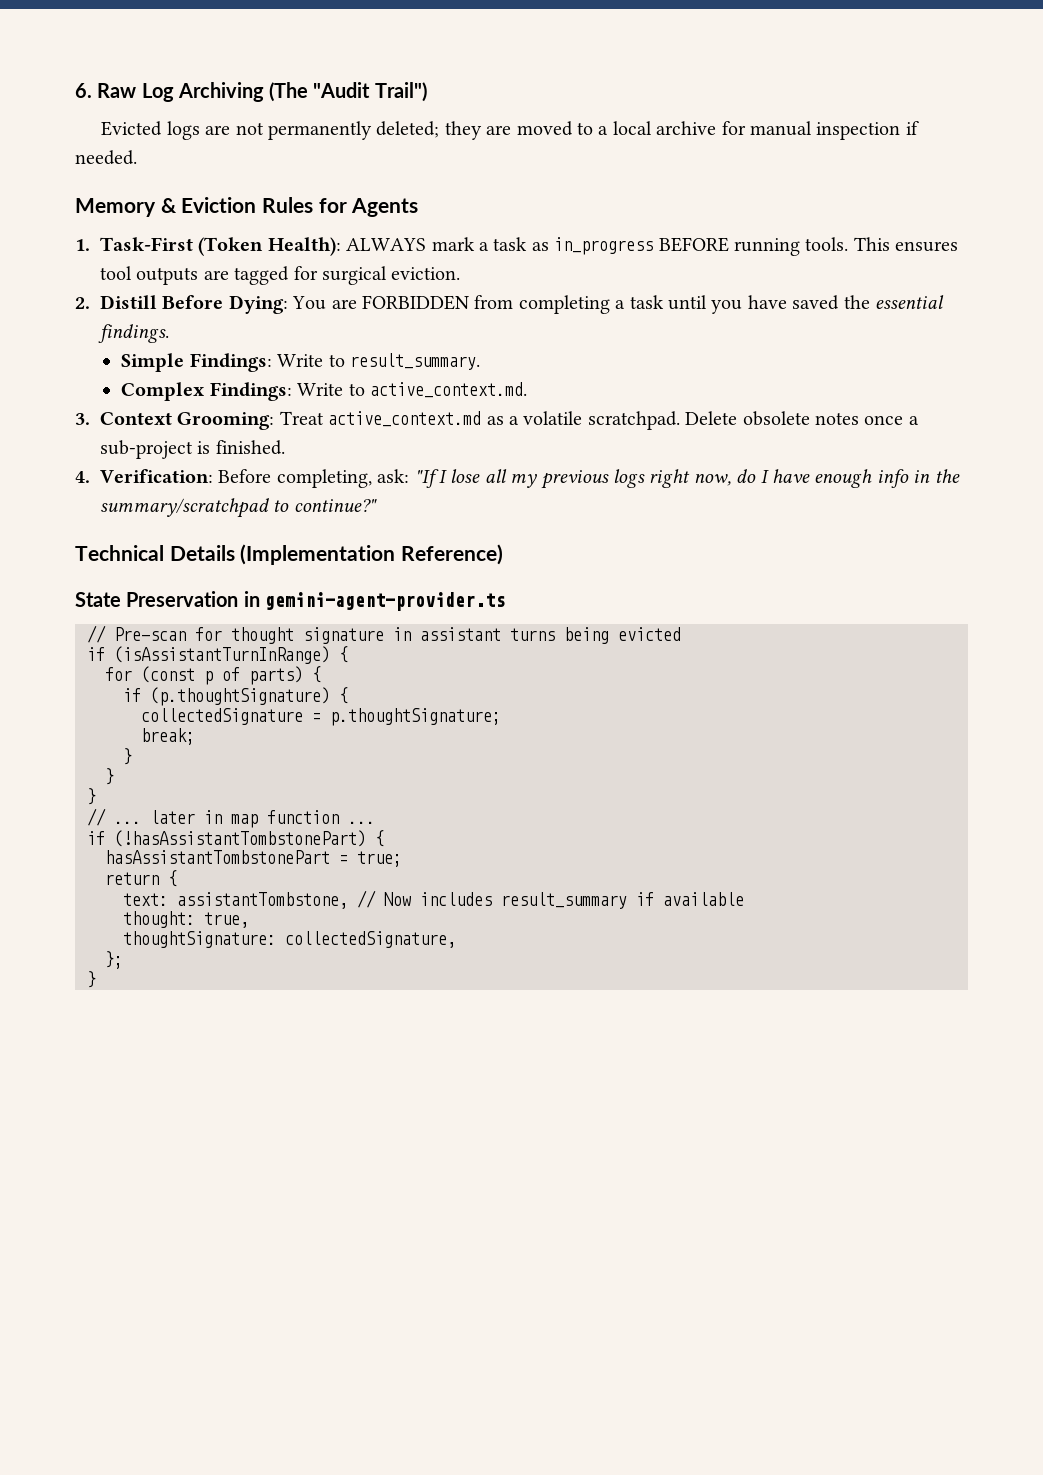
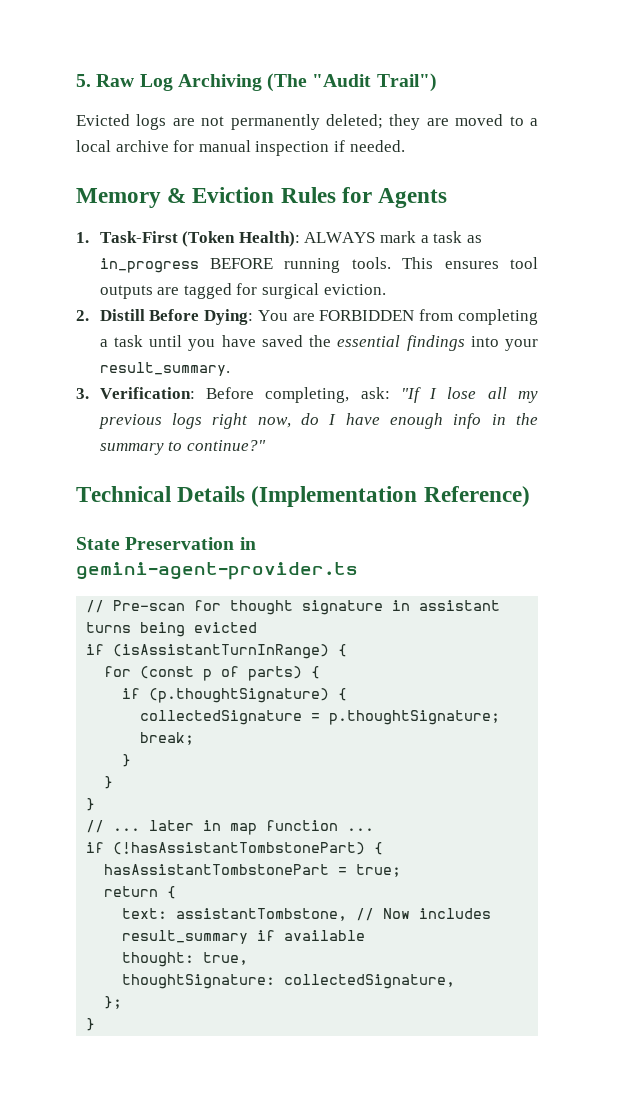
- 6. Raw Log Archiving (The "Audit Trail")
+ 5. Raw Log Archiving (The "Audit Trail")
- 2. Distill Before Dying: You are FORBIDDEN from completing a task until you have saved the essential findings.
- Simple Findings: Write to result_summary.
- Complex Findings: Write to active_context.md.
- 3. Context Grooming: Treat active_context.md as a volatile scratchpad. Delete obsolete notes once a sub-project is finished.
- 4. Verification: Before completing, ask: "If I lose all my previous logs right now, do I have enough info in the summary/scratchpad to continue?"
+ 2. Distill Before Dying: You are FORBIDDEN from completing a task until you have saved the essential findings into your result_summary.
+ 3. Verification: Before completing, ask: "If I lose all my previous logs right now, do I have enough info in the summary to continue?"

